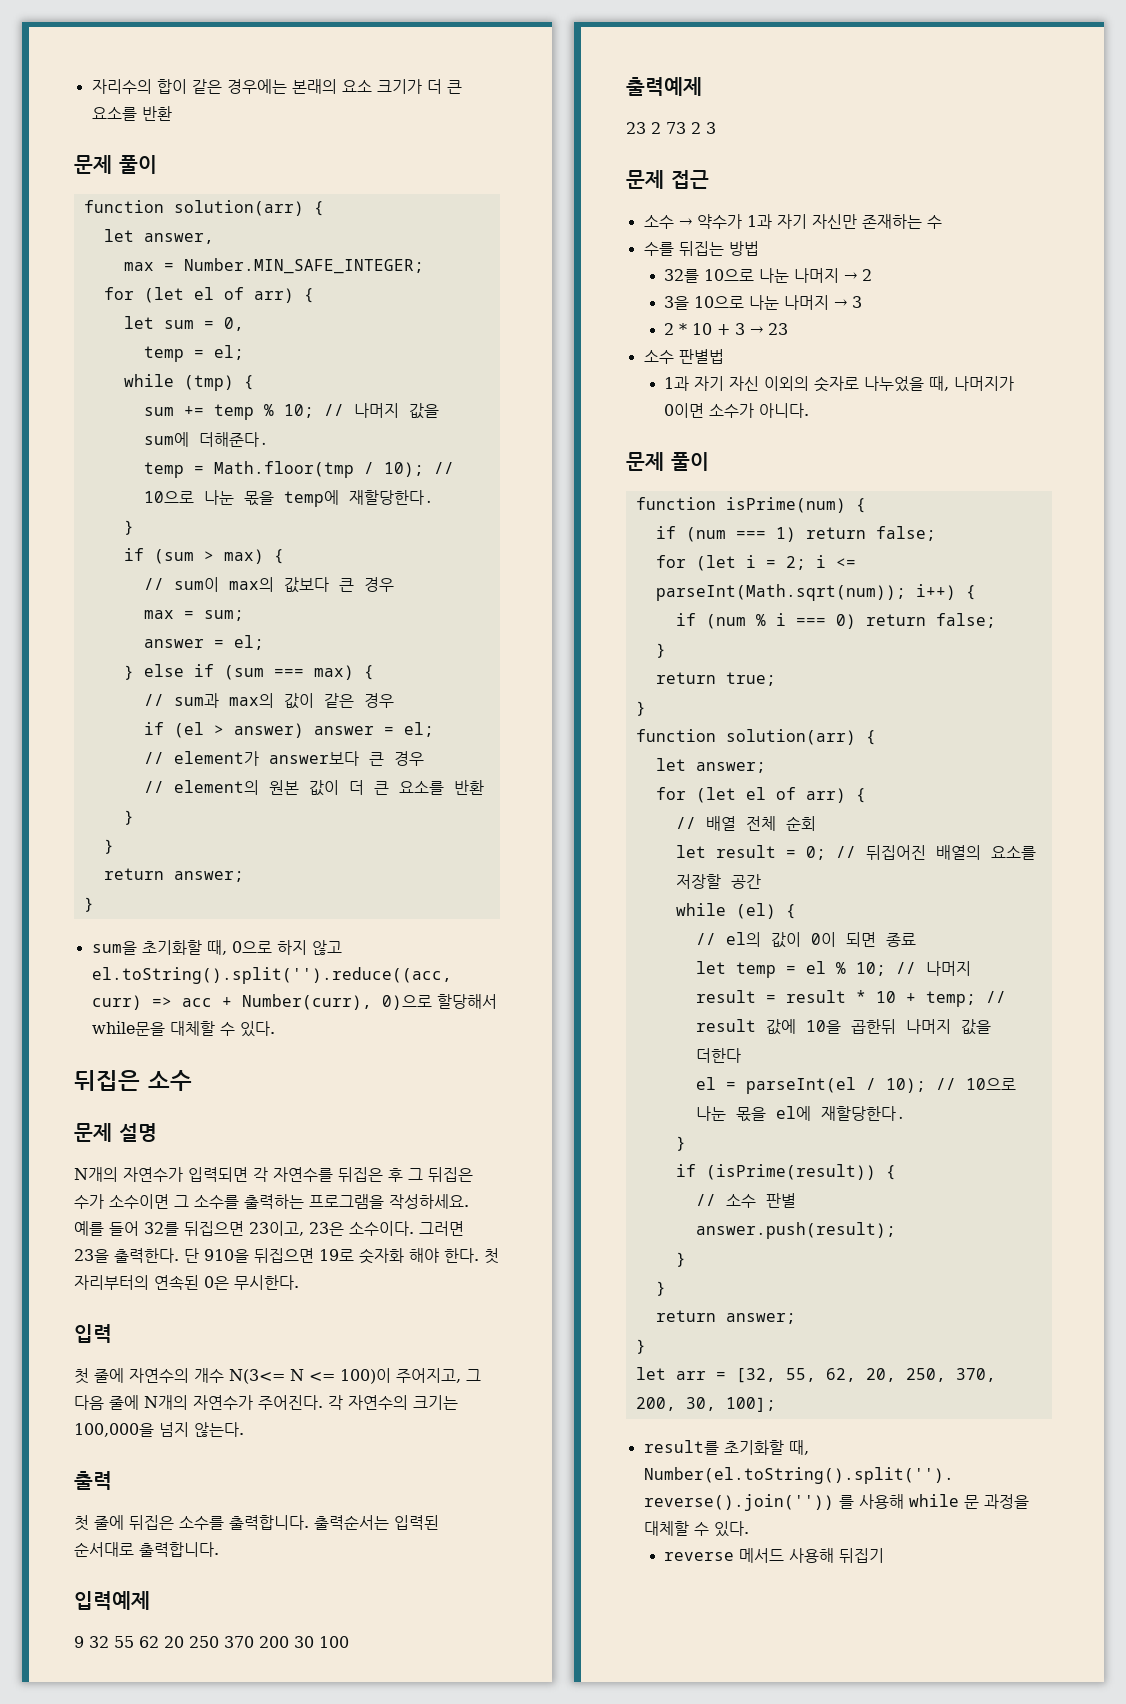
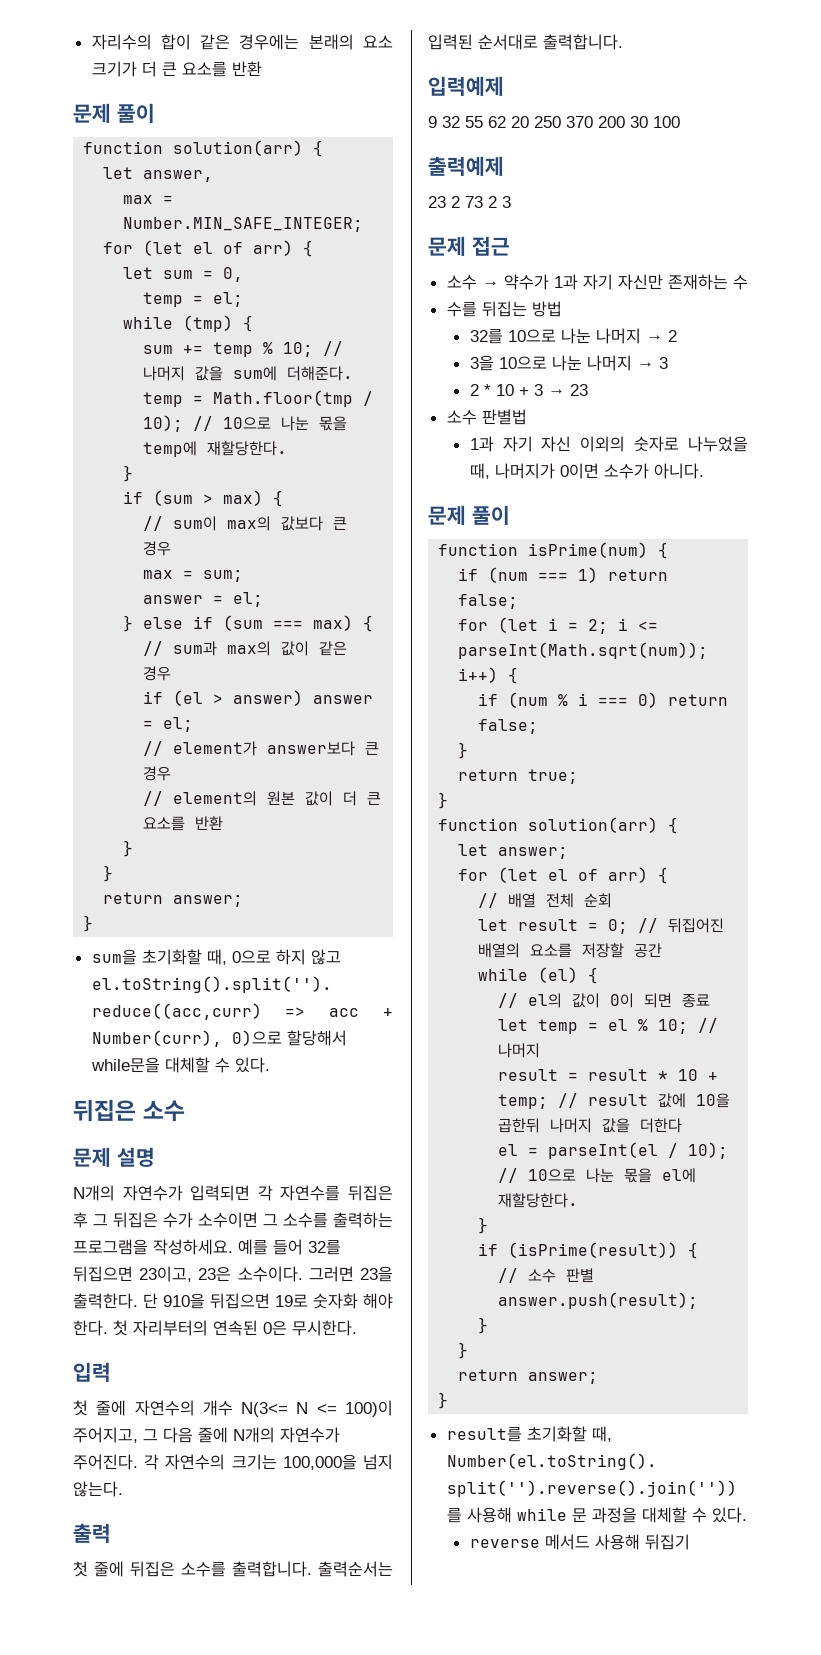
- let arr = [32, 55, 62, 20, 250, 370, 200, 30, 100];

